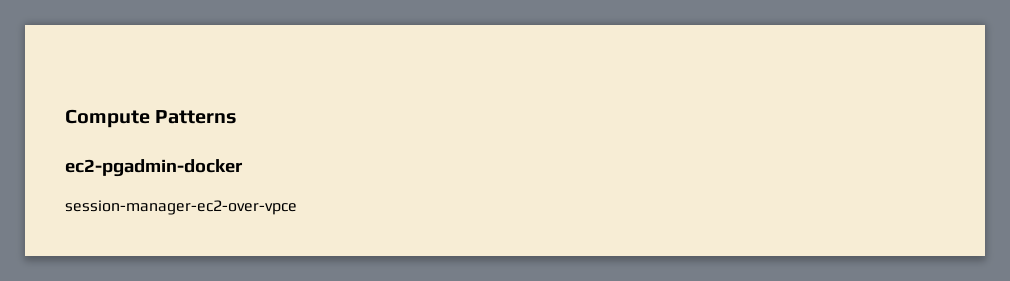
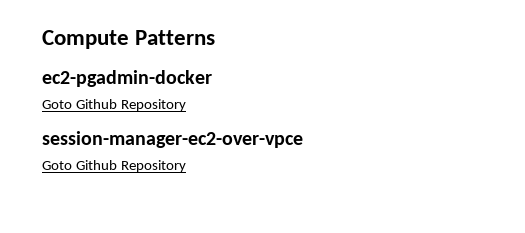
  ec2-pgadmin-docker
+ Goto Github Repository
  session-manager-ec2-over-vpce
+ Goto Github Repository

